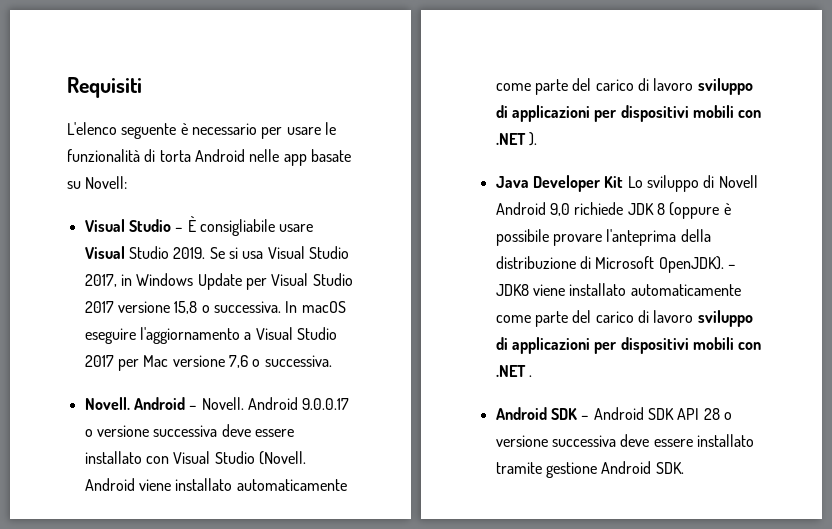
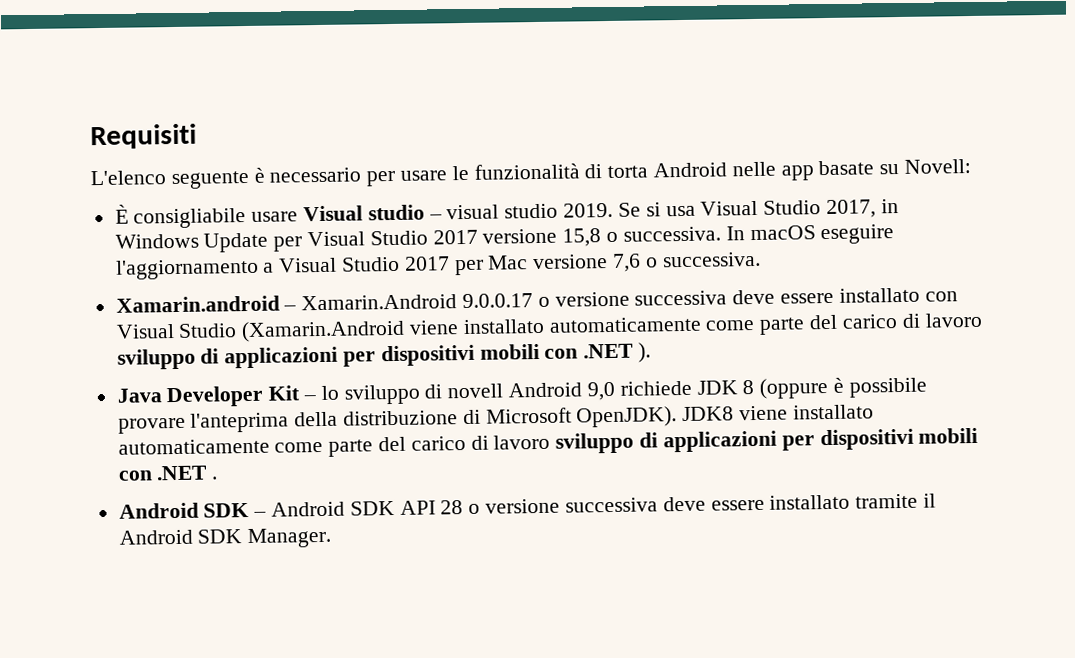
- Visual Studio – È consigliabile usare Visual Studio 2019.
+ È consigliabile usare Visual studio – visual studio 2019.
- Novell. Android – Novell. Android 9.0.0.17 o versione successiva deve essere installato con Visual Studio (Novell. Android viene installato automaticamente come parte del carico di lavoro sviluppo di applicazioni per dispositivi mobili con .NET ).
+ Xamarin.android – Xamarin.Android 9.0.0.17 o versione successiva deve essere installato con Visual Studio (Xamarin.Android viene installato automaticamente come parte del carico di lavoro sviluppo di applicazioni per dispositivi mobili con .NET ).
- Java Developer Kit Lo sviluppo di Novell Android 9,0 richiede JDK 8 (oppure è possibile provare l'anteprima della distribuzione di Microsoft OpenJDK).
+ Java Developer Kit – lo sviluppo di novell Android 9,0 richiede JDK 8 (oppure è possibile provare l'anteprima della distribuzione di Microsoft OpenJDK).
- – JDK8 viene installato automaticamente come parte del carico di lavoro sviluppo di applicazioni per dispositivi mobili con .NET .
+ JDK8 viene installato automaticamente come parte del carico di lavoro sviluppo di applicazioni per dispositivi mobili con .NET .
- Android SDK – Android SDK API 28 o versione successiva deve essere installato tramite gestione Android SDK.
+ Android SDK – Android SDK API 28 o versione successiva deve essere installato tramite il Android SDK Manager.

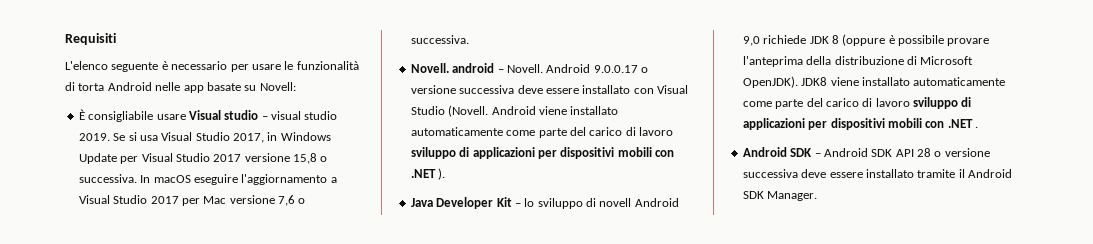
- Xamarin.android – Xamarin.Android 9.0.0.17 o versione successiva deve essere installato con Visual Studio (Xamarin.Android viene installato automaticamente come parte del carico di lavoro sviluppo di applicazioni per dispositivi mobili con .NET ).
+ Novell. android – Novell. Android 9.0.0.17 o versione successiva deve essere installato con Visual Studio (Novell. Android viene installato automaticamente come parte del carico di lavoro sviluppo di applicazioni per dispositivi mobili con .NET ).

